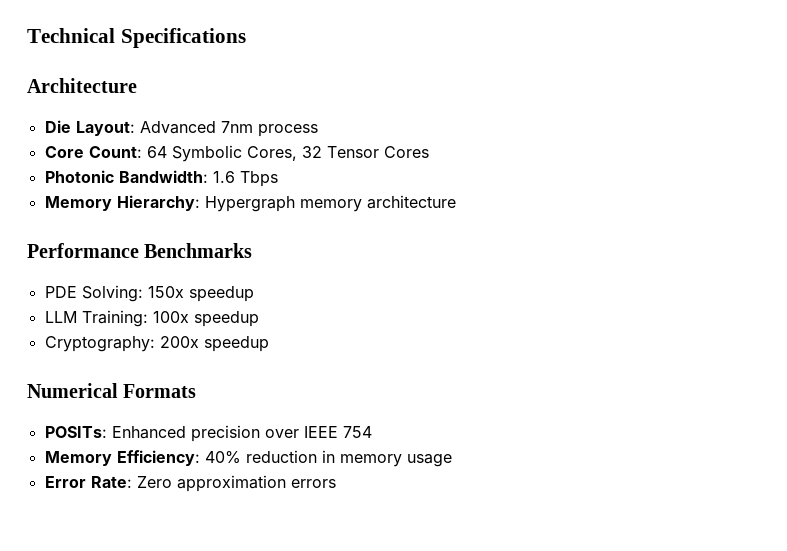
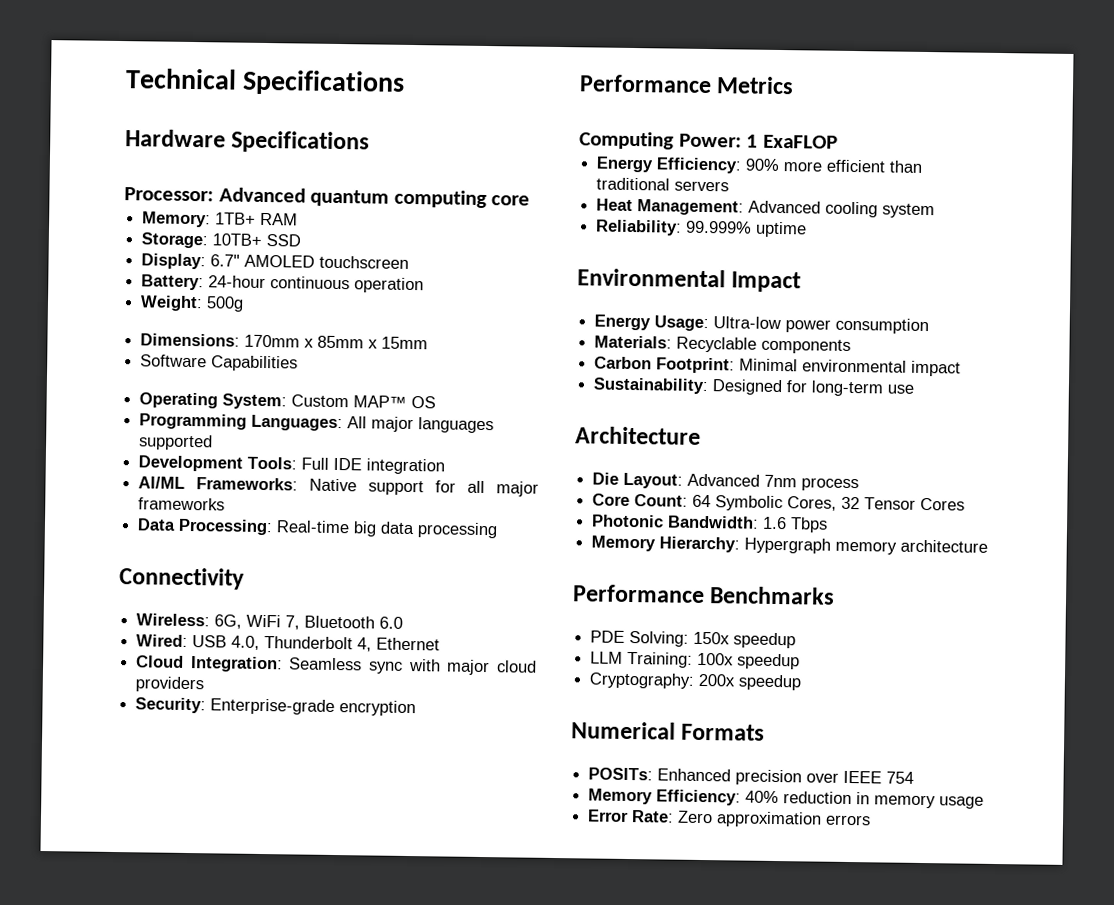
+ Hardware Specifications
+ Processor: Advanced quantum computing core
+ Memory: 1TB+ RAM
+ Storage: 10TB+ SSD
+ Display: 6.7" AMOLED touchscreen
+ Battery: 24-hour continuous operation
+ Weight: 500g
+ Dimensions: 170mm x 85mm x 15mm
+ Software Capabilities
+ Operating System: Custom MAP™ OS
+ Programming Languages: All major languages supported
+ Development Tools: Full IDE integration
+ AI/ML Frameworks: Native support for all major frameworks
+ Data Processing: Real-time big data processing
+ Connectivity
+ Wireless: 6G, WiFi 7, Bluetooth 6.0
+ Wired: USB 4.0, Thunderbolt 4, Ethernet
+ Cloud Integration: Seamless sync with major cloud providers
+ Security: Enterprise-grade encryption
+ Performance Metrics
+ Computing Power: 1 ExaFLOP
+ Energy Efficiency: 90% more efficient than traditional servers
+ Heat Management: Advanced cooling system
+ Reliability: 99.999% uptime
+ Environmental Impact
+ Energy Usage: Ultra-low power consumption
+ Materials: Recyclable components
+ Carbon Footprint: Minimal environmental impact
+ Sustainability: Designed for long-term use

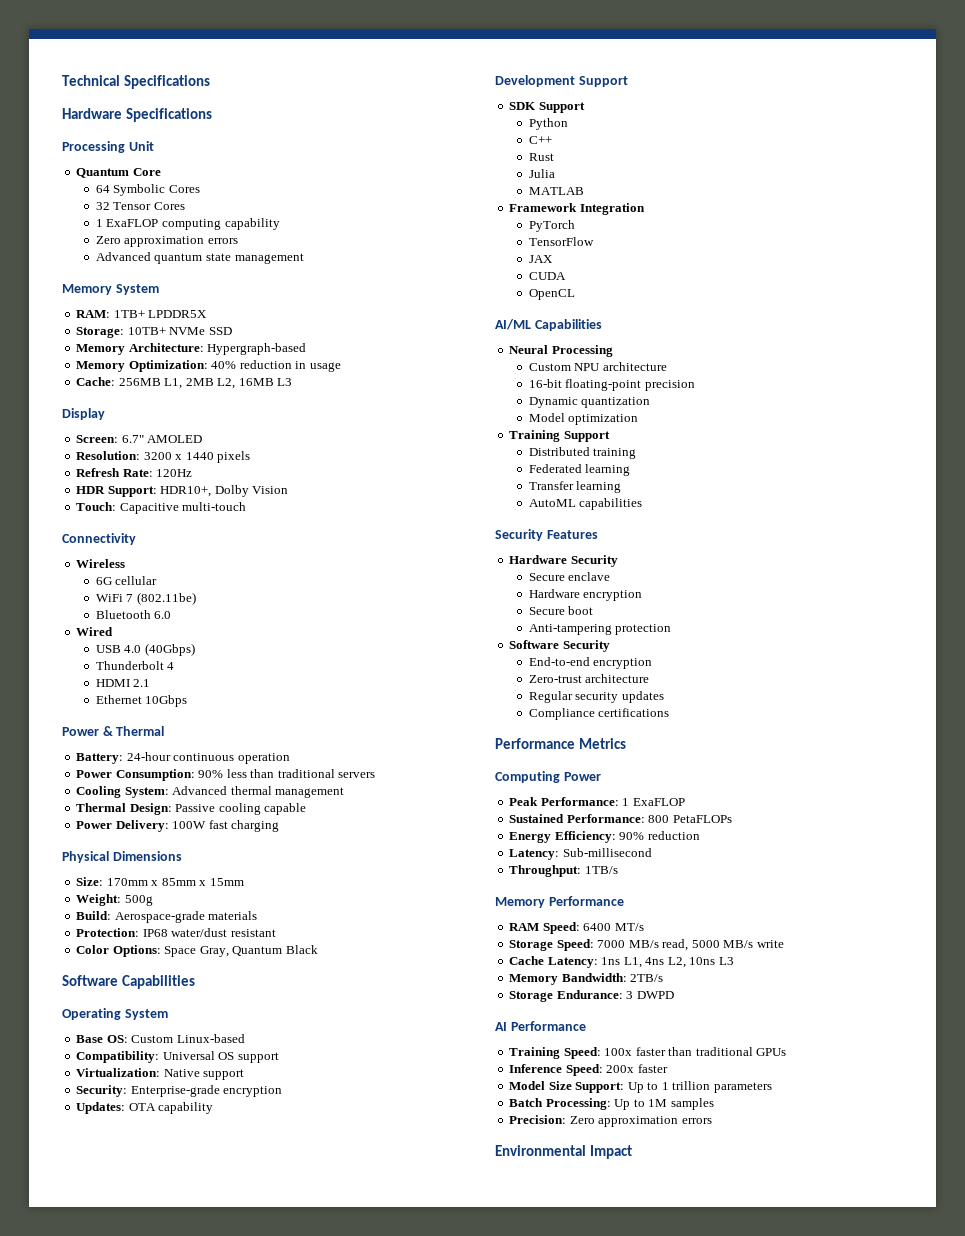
- Processor: Advanced quantum computing core
- Memory: 1TB+ RAM
+ Processing Unit
+ Quantum Core
+ 64 Symbolic Cores
+ 32 Tensor Cores
+ 1 ExaFLOP computing capability
+ Zero approximation errors
+ Advanced quantum state management
+ Memory System
+ RAM: 1TB+ LPDDR5X
- Storage: 10TB+ SSD
+ Storage: 10TB+ NVMe SSD
- Display: 6.7" AMOLED touchscreen
+ Memory Architecture: Hypergraph-based
+ Memory Optimization: 40% reduction in usage
+ Cache: 256MB L1, 2MB L2, 16MB L3
+ Display
+ Screen: 6.7" AMOLED
+ Resolution: 3200 x 1440 pixels
+ Refresh Rate: 120Hz
+ HDR Support: HDR10+, Dolby Vision
+ Touch: Capacitive multi-touch
+ Connectivity
+ Wireless
+ 6G cellular
+ WiFi 7 (802.11be)
+ Bluetooth 6.0
+ Wired
+ USB 4.0 (40Gbps)
+ Thunderbolt 4
+ HDMI 2.1
+ Ethernet 10Gbps
+ Power & Thermal
  Battery: 24-hour continuous operation
- Weight: 500g
- Dimensions: 170mm x 85mm x 15mm
+ Power Consumption: 90% less than traditional servers
+ Cooling System: Advanced thermal management
+ Thermal Design: Passive cooling capable
+ Power Delivery: 100W fast charging
+ Physical Dimensions
+ Size: 170mm x 85mm x 15mm
+ Weight: 500g
+ Build: Aerospace-grade materials
+ Protection: IP68 water/dust resistant
+ Color Options: Space Gray, Quantum Black
  Software Capabilities
- Operating System: Custom MAP™ OS
- Programming Languages: All major languages supported
- Development Tools: Full IDE integration
- AI/ML Frameworks: Native support for all major frameworks
- Data Processing: Real-time big data processing
- Connectivity
- Wireless: 6G, WiFi 7, Bluetooth 6.0
- Wired: USB 4.0, Thunderbolt 4, Ethernet
- Cloud Integration: Seamless sync with major cloud providers
+ Operating System
+ Base OS: Custom Linux-based
+ Compatibility: Universal OS support
+ Virtualization: Native support
  Security: Enterprise-grade encryption
+ Updates: OTA capability
+ Development Support
+ SDK Support
+ Python
+ C++
+ Rust
+ Julia
+ MATLAB
+ Framework Integration
+ PyTorch
+ TensorFlow
+ JAX
+ CUDA
+ OpenCL
+ AI/ML Capabilities
+ Neural Processing
+ Custom NPU architecture
+ 16-bit floating-point precision
+ Dynamic quantization
+ Model optimization
+ Training Support
+ Distributed training
+ Federated learning
+ Transfer learning
+ AutoML capabilities
+ Security Features
+ Hardware Security
+ Secure enclave
+ Hardware encryption
+ Secure boot
+ Anti-tampering protection
+ Software Security
+ End-to-end encryption
+ Zero-trust architecture
+ Regular security updates
+ Compliance certifications
- Computing Power: 1 ExaFLOP
+ Computing Power
+ Peak Performance: 1 ExaFLOP
+ Sustained Performance: 800 PetaFLOPs
- Energy Efficiency: 90% more efficient than traditional servers
- Heat Management: Advanced cooling system
- Reliability: 99.999% uptime
+ Energy Efficiency: 90% reduction
+ Latency: Sub-millisecond
+ Throughput: 1TB/s
+ Memory Performance
+ RAM Speed: 6400 MT/s
+ Storage Speed: 7000 MB/s read, 5000 MB/s write
+ Cache Latency: 1ns L1, 4ns L2, 10ns L3
+ Memory Bandwidth: 2TB/s
+ Storage Endurance: 3 DWPD
+ AI Performance
+ Training Speed: 100x faster than traditional GPUs
+ Inference Speed: 200x faster
+ Model Size Support: Up to 1 trillion parameters
+ Batch Processing: Up to 1M samples
+ Precision: Zero approximation errors
  Environmental Impact
- Energy Usage: Ultra-low power consumption
- Materials: Recyclable components
- Carbon Footprint: Minimal environmental impact
- Sustainability: Designed for long-term use
- Architecture
- Die Layout: Advanced 7nm process
- Core Count: 64 Symbolic Cores, 32 Tensor Cores
- Photonic Bandwidth: 1.6 Tbps
- Memory Hierarchy: Hypergraph memory architecture
- Performance Benchmarks
- PDE Solving: 150x speedup
- LLM Training: 100x speedup
- Cryptography: 200x speedup
- Numerical Formats
- POSITs: Enhanced precision over IEEE 754
- Memory Efficiency: 40% reduction in memory usage
- Error Rate: Zero approximation errors

